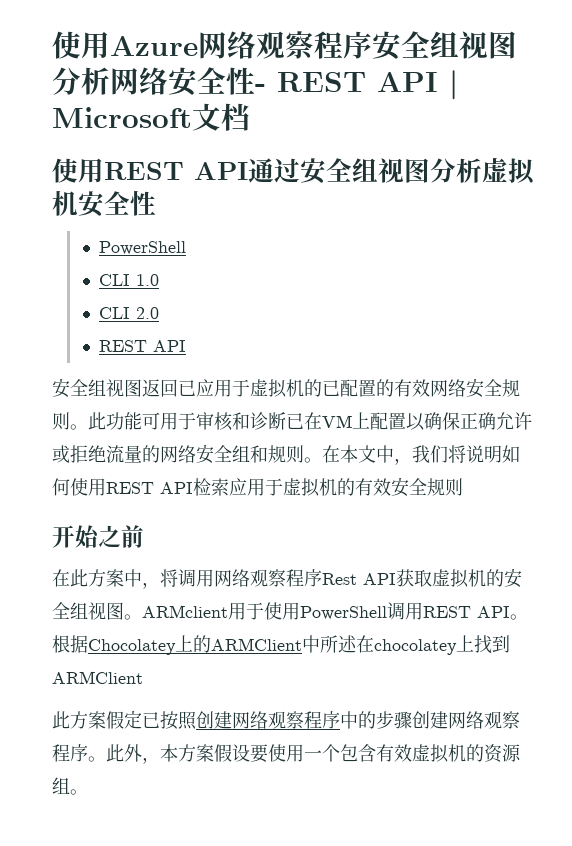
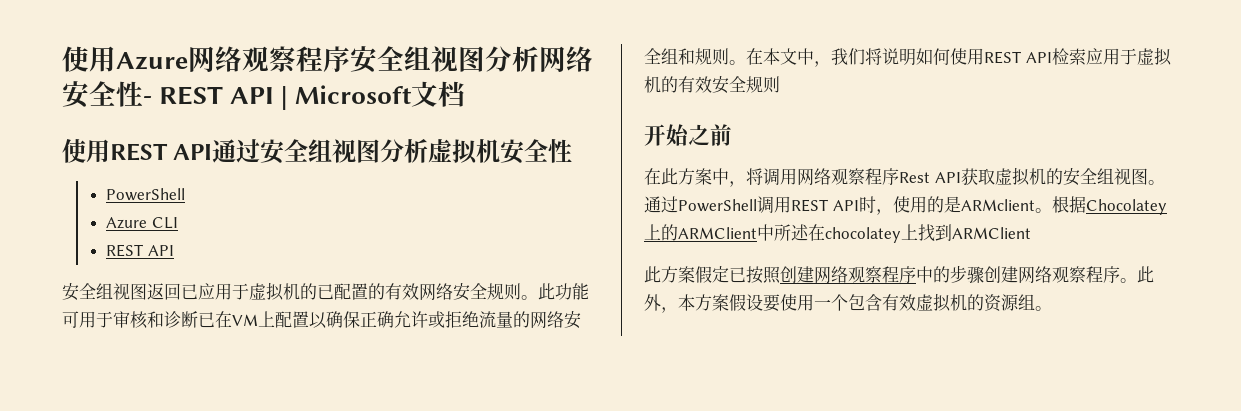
- CLI 1.0
- CLI 2.0
+ Azure CLI
- ARMclient用于使用PowerShell调用REST API。
+ 通过PowerShell调用REST API时，使用的是ARMclient。

